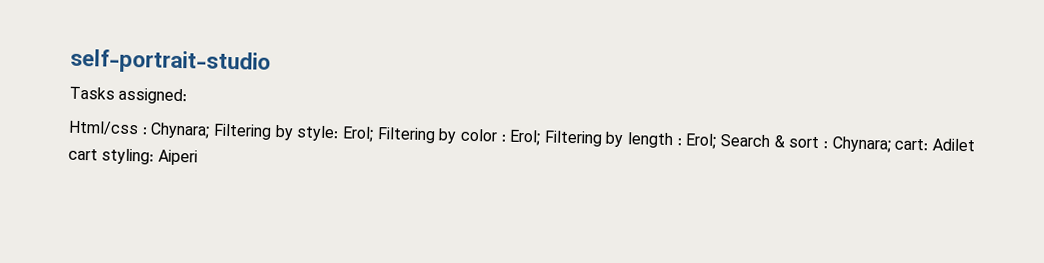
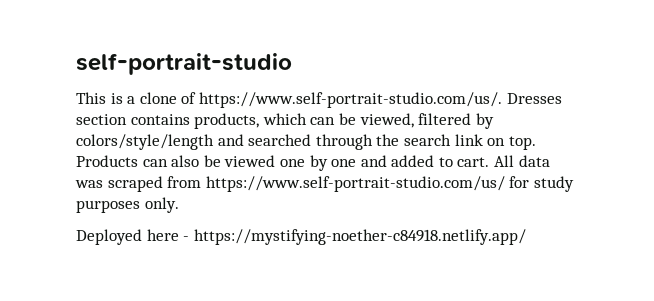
- Tasks assigned:
- Html/css : Chynara; Filtering by style: Erol; Filtering by color : Erol; Filtering by length : Erol; Search & sort : Chynara; cart: Adilet cart styling: Aiperi
+ This is a clone of https://www.self-portrait-studio.com/us/. Dresses section contains products, which can be viewed, filtered by colors/style/length and searched through the search link on top. Products can also be viewed one by one and added to cart. All data was scraped from https://www.self-portrait-studio.com/us/ for study purposes only.
+ Deployed here - https://mystifying-noether-c84918.netlify.app/

